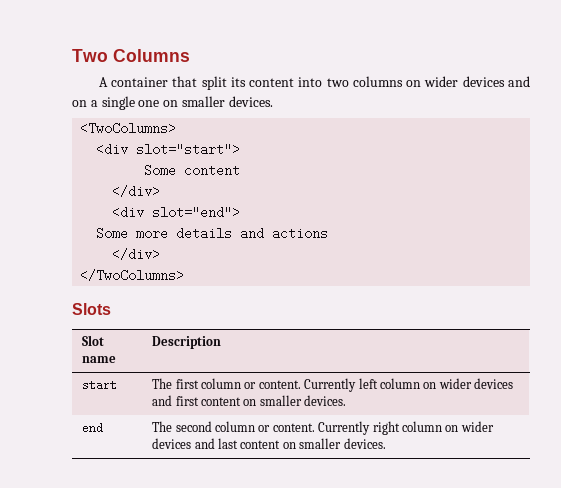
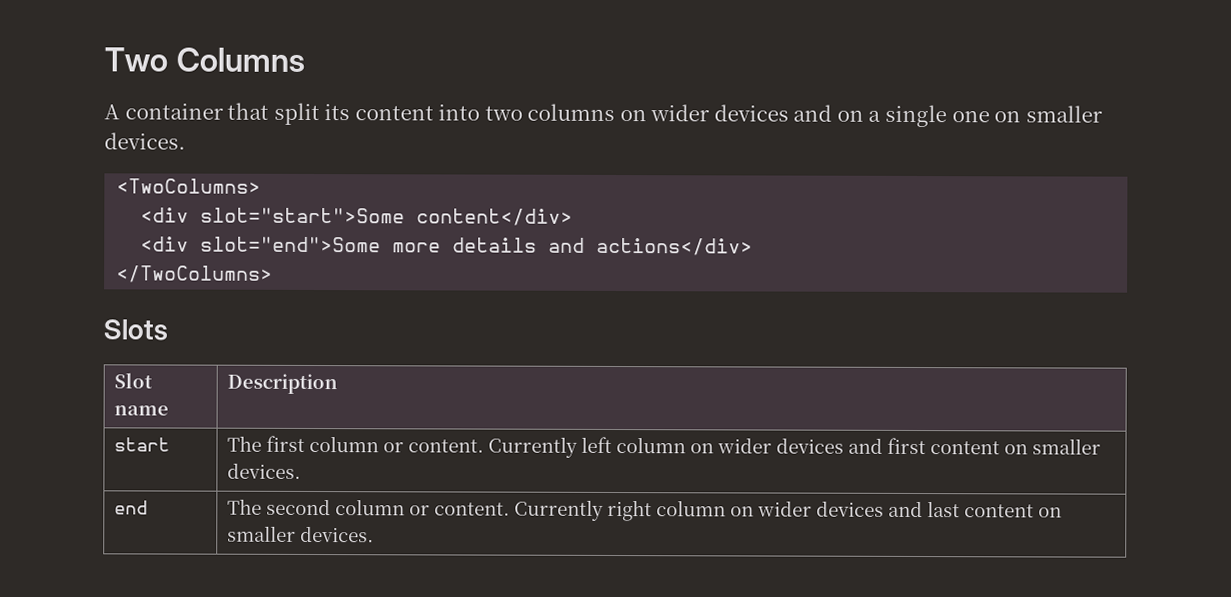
- <div slot="start">
- Some content
- </div>
- <div slot="end">
- Some more details and actions
- </div>
+ <div slot="start">Some content</div>
+ <div slot="end">Some more details and actions</div>

